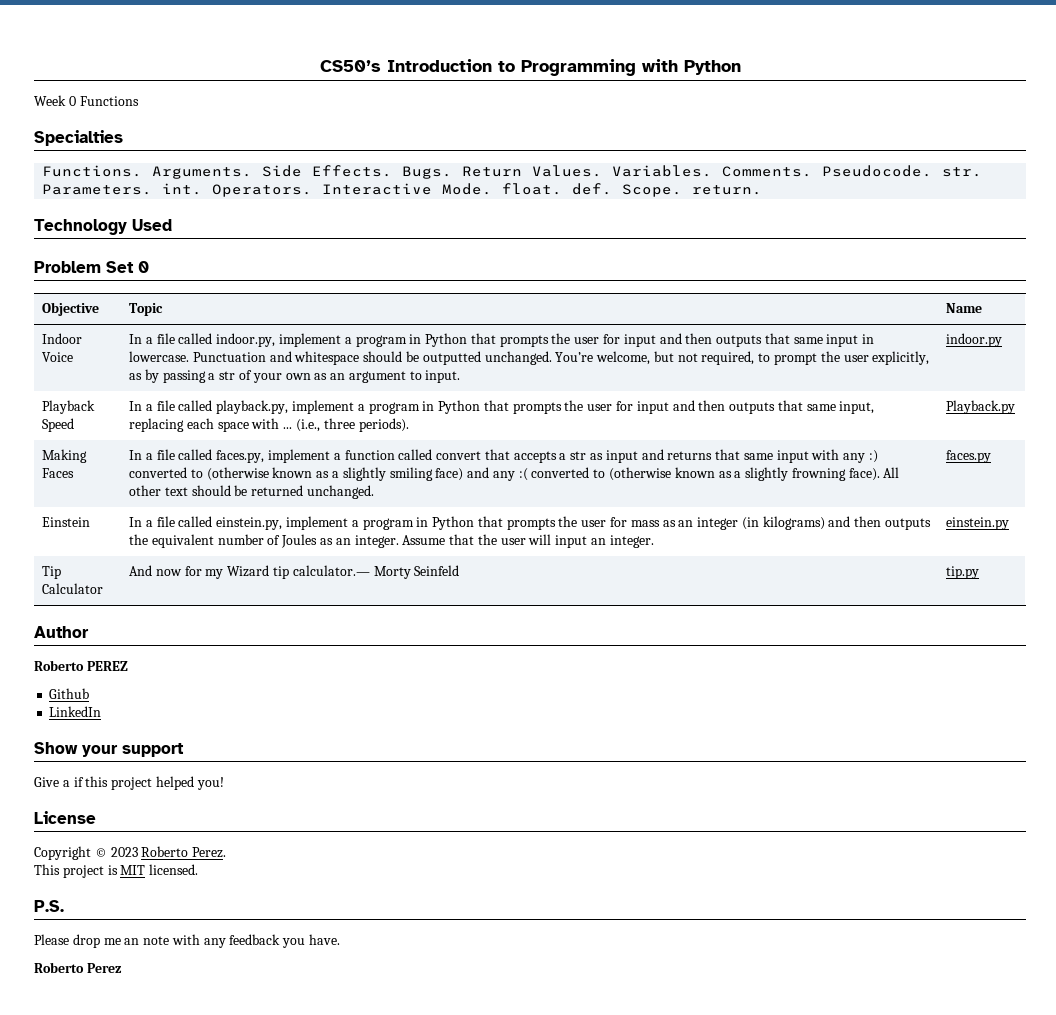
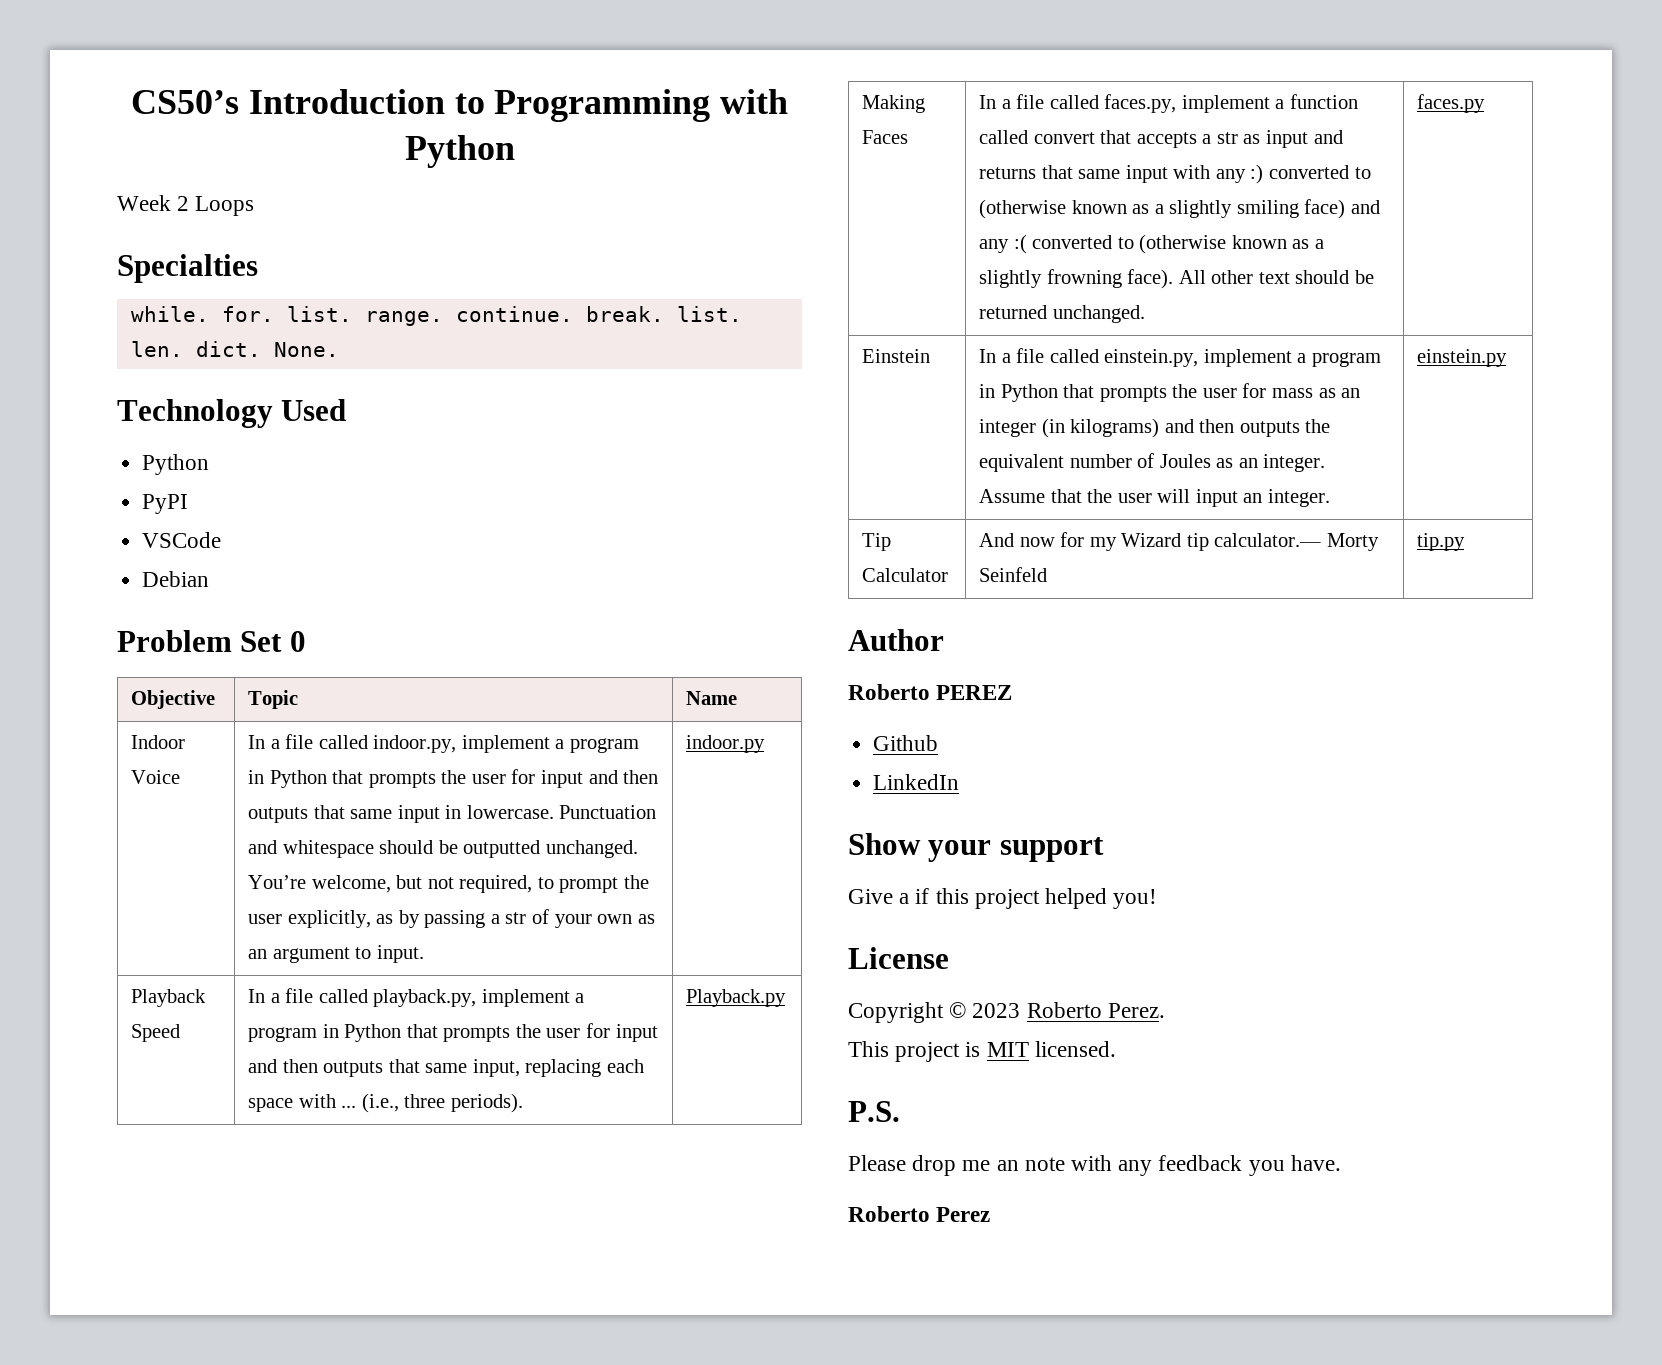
- Week 0 Functions
+ Week 2 Loops
- Functions. Arguments. Side Effects. Bugs. Return Values. Variables. Comments. Pseudocode. str. Parameters. int. Operators. Interactive Mode. float. def. Scope. return.
+ while. for. list. range. continue. break. list. len. dict. None.
  Technology Used
+ Python
+ PyPI
+ VSCode
+ Debian

